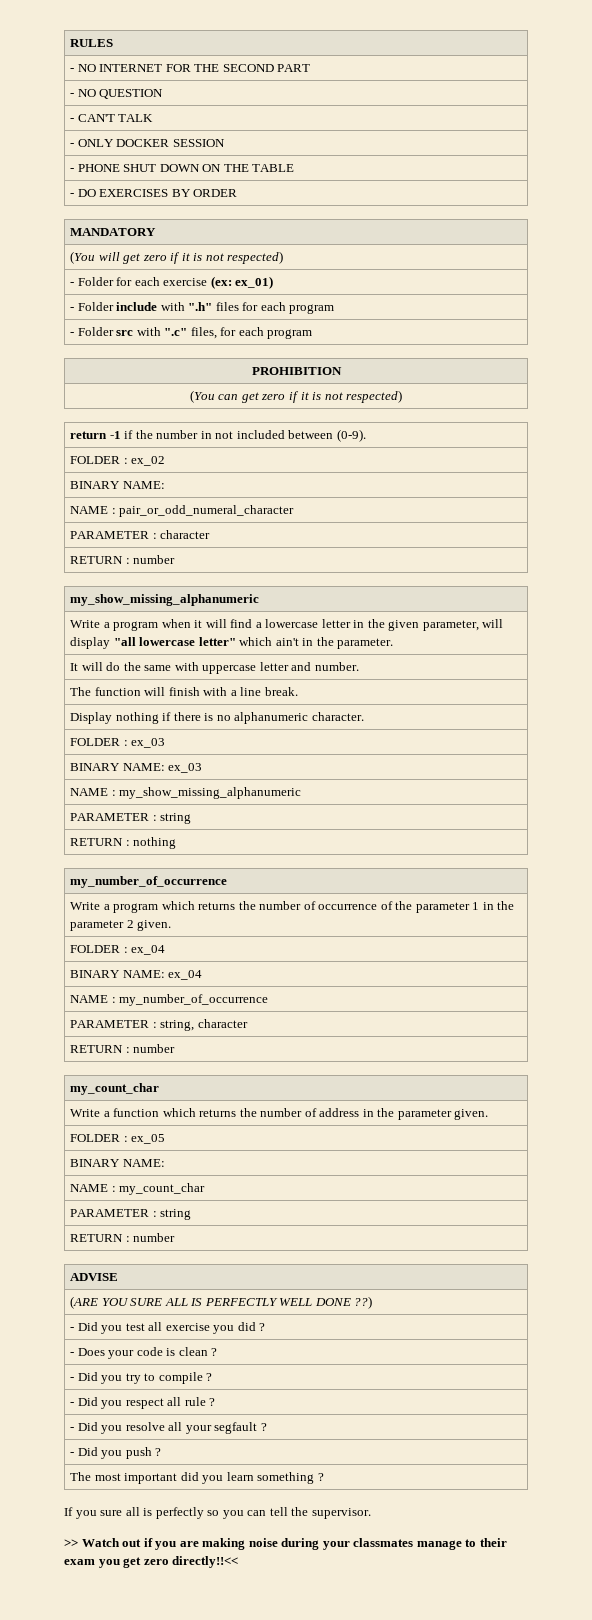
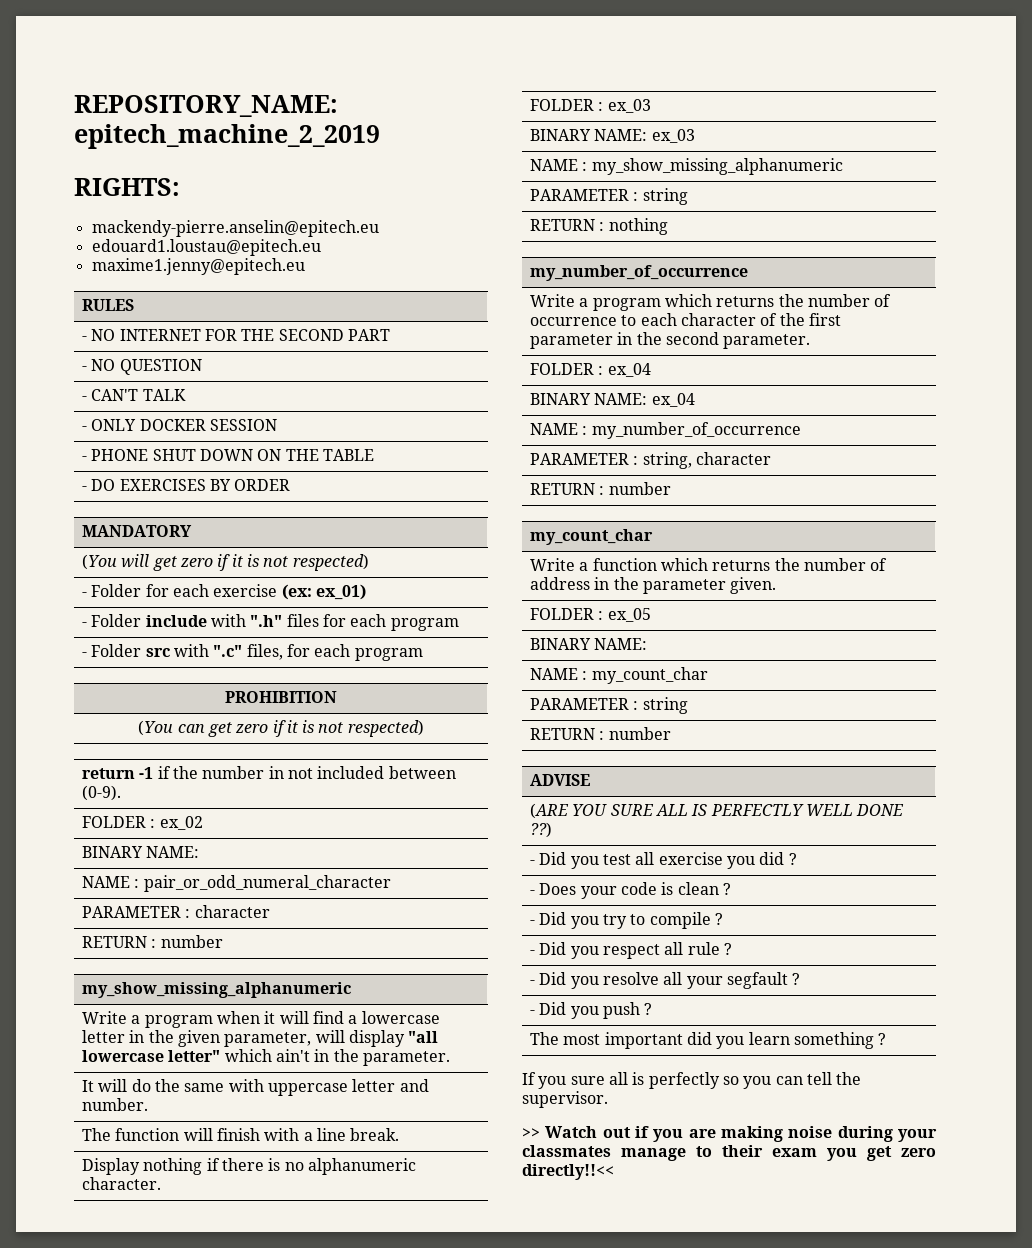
+ REPOSITORY_NAME: epitech_machine_2_2019
+ RIGHTS:
+ mackendy-pierre.anselin@epitech.eu
+ edouard1.loustau@epitech.eu
+ maxime1.jenny@epitech.eu
- Write a program which returns the number of occurrence of the parameter 1 in the parameter 2 given.
+ Write a program which returns the number of occurrence to each character of the first parameter in the second parameter.

